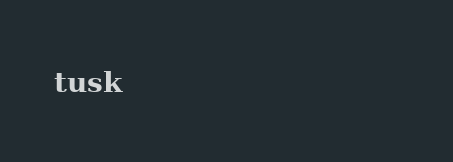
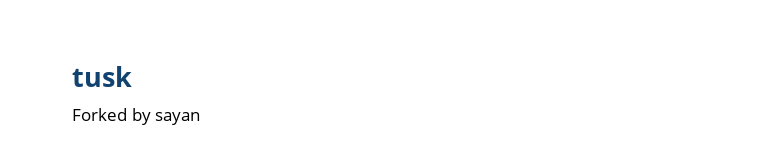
+ Forked by sayan

